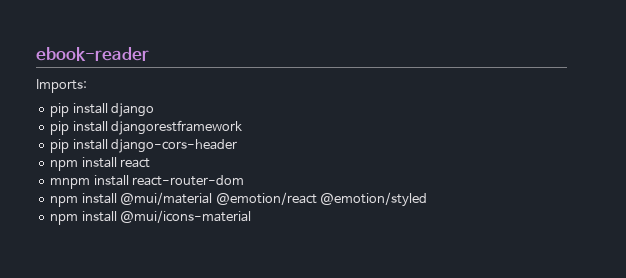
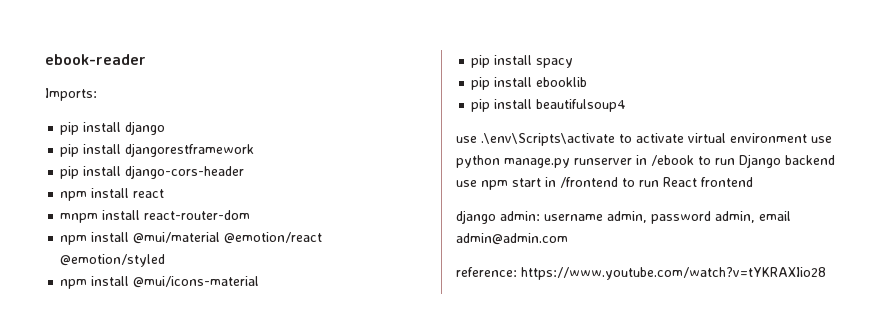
+ pip install spacy
+ pip install ebooklib
+ pip install beautifulsoup4
+ use .\env\Scripts\activate to activate virtual environment use python manage.py runserver in /ebook to run Django backend use npm start in /frontend to run React frontend
+ django admin: username admin, password admin, email admin@admin.com
+ reference: https://www.youtube.com/watch?v=tYKRAXIio28

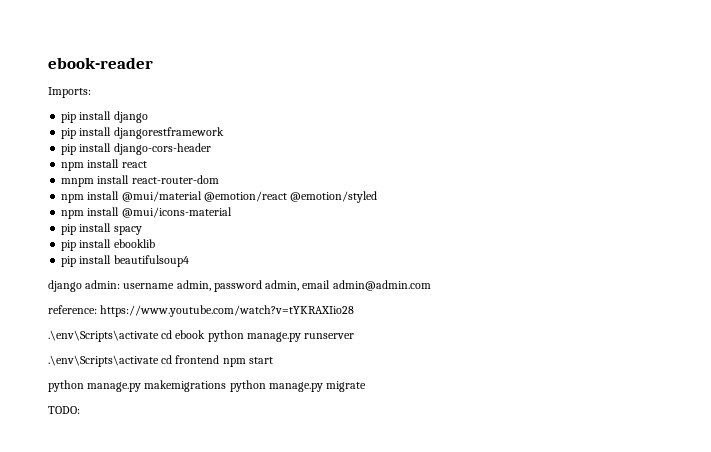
- use .\env\Scripts\activate to activate virtual environment use python manage.py runserver in /ebook to run Django backend use npm start in /frontend to run React frontend
+ .\env\Scripts\activate cd ebook python manage.py runserver
+ .\env\Scripts\activate cd frontend npm start
+ python manage.py makemigrations python manage.py migrate
+ TODO:

